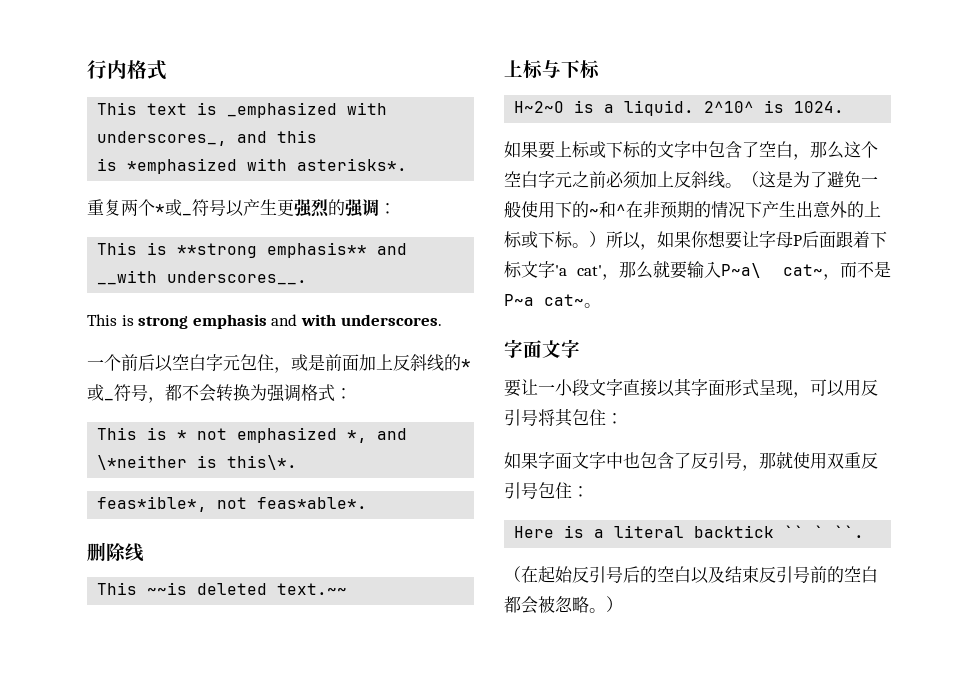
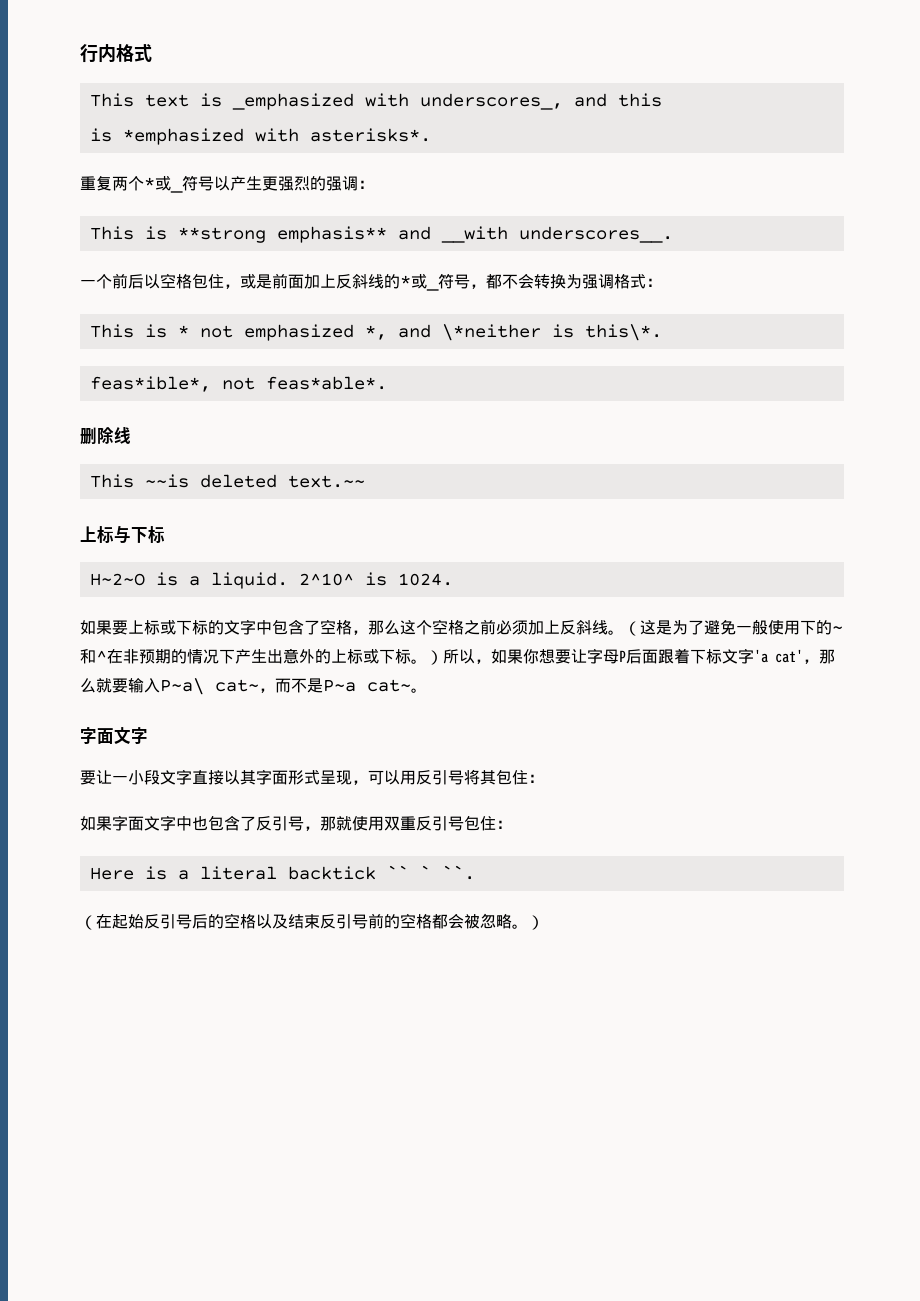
- This is strong emphasis and with underscores.
- 一个前后以空白字元包住，或是前面加上反斜线的*或_符号，都不会转换为强调格式：
+ 一个前后以空格包住，或是前面加上反斜线的*或_符号，都不会转换为强调格式：
- 如果要上标或下标的文字中包含了空白，那么这个空白字元之前必须加上反斜线。
+ 如果要上标或下标的文字中包含了空格，那么这个空格之前必须加上反斜线。
- （在起始反引号后的空白以及结束反引号前的空白都会被忽略。）
+ （在起始反引号后的空格以及结束反引号前的空格都会被忽略。）

